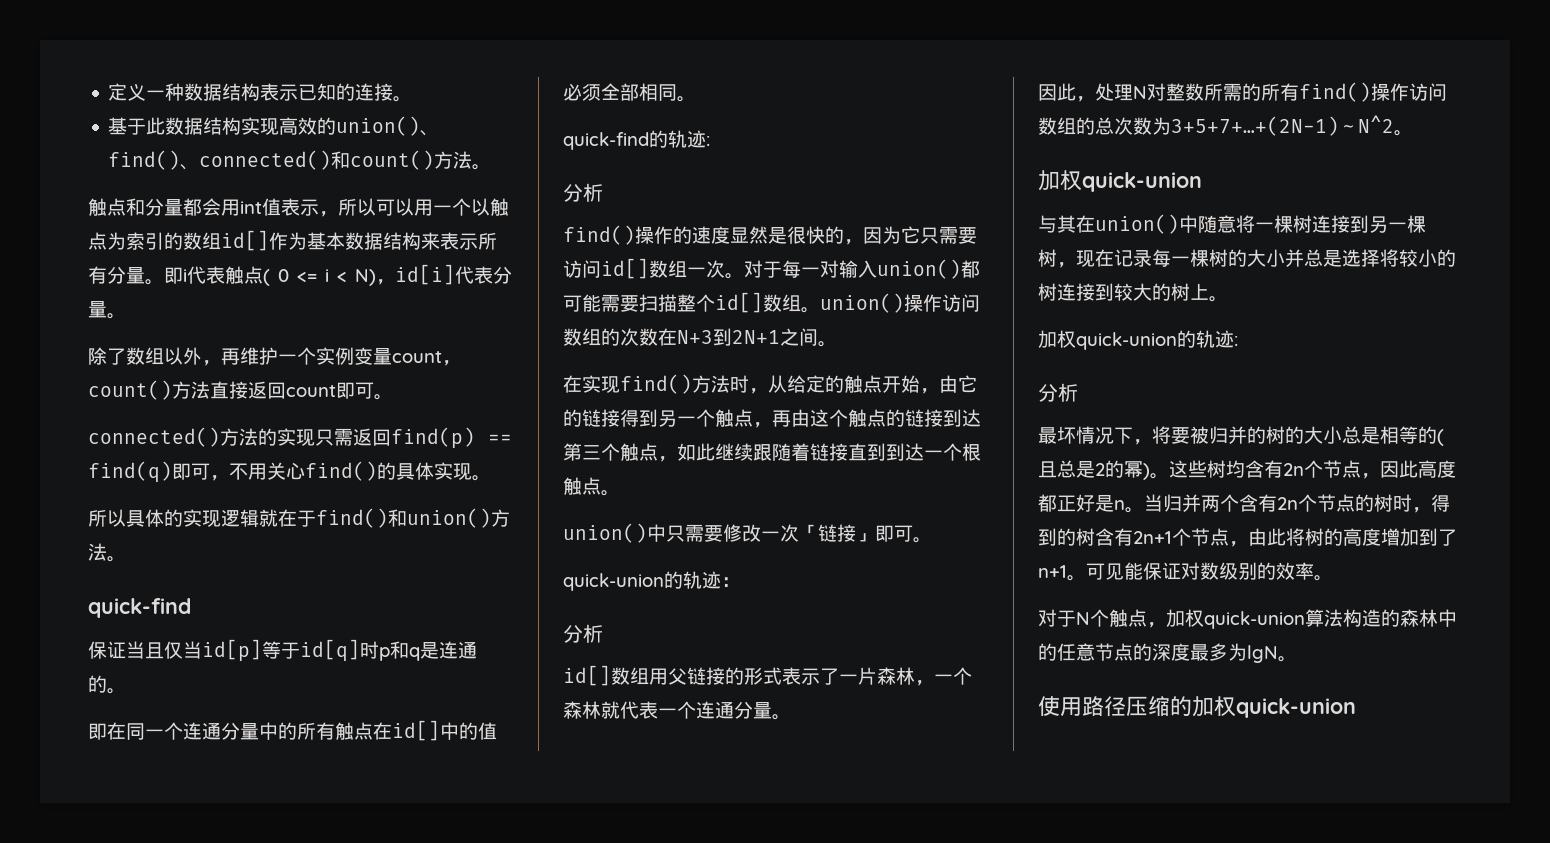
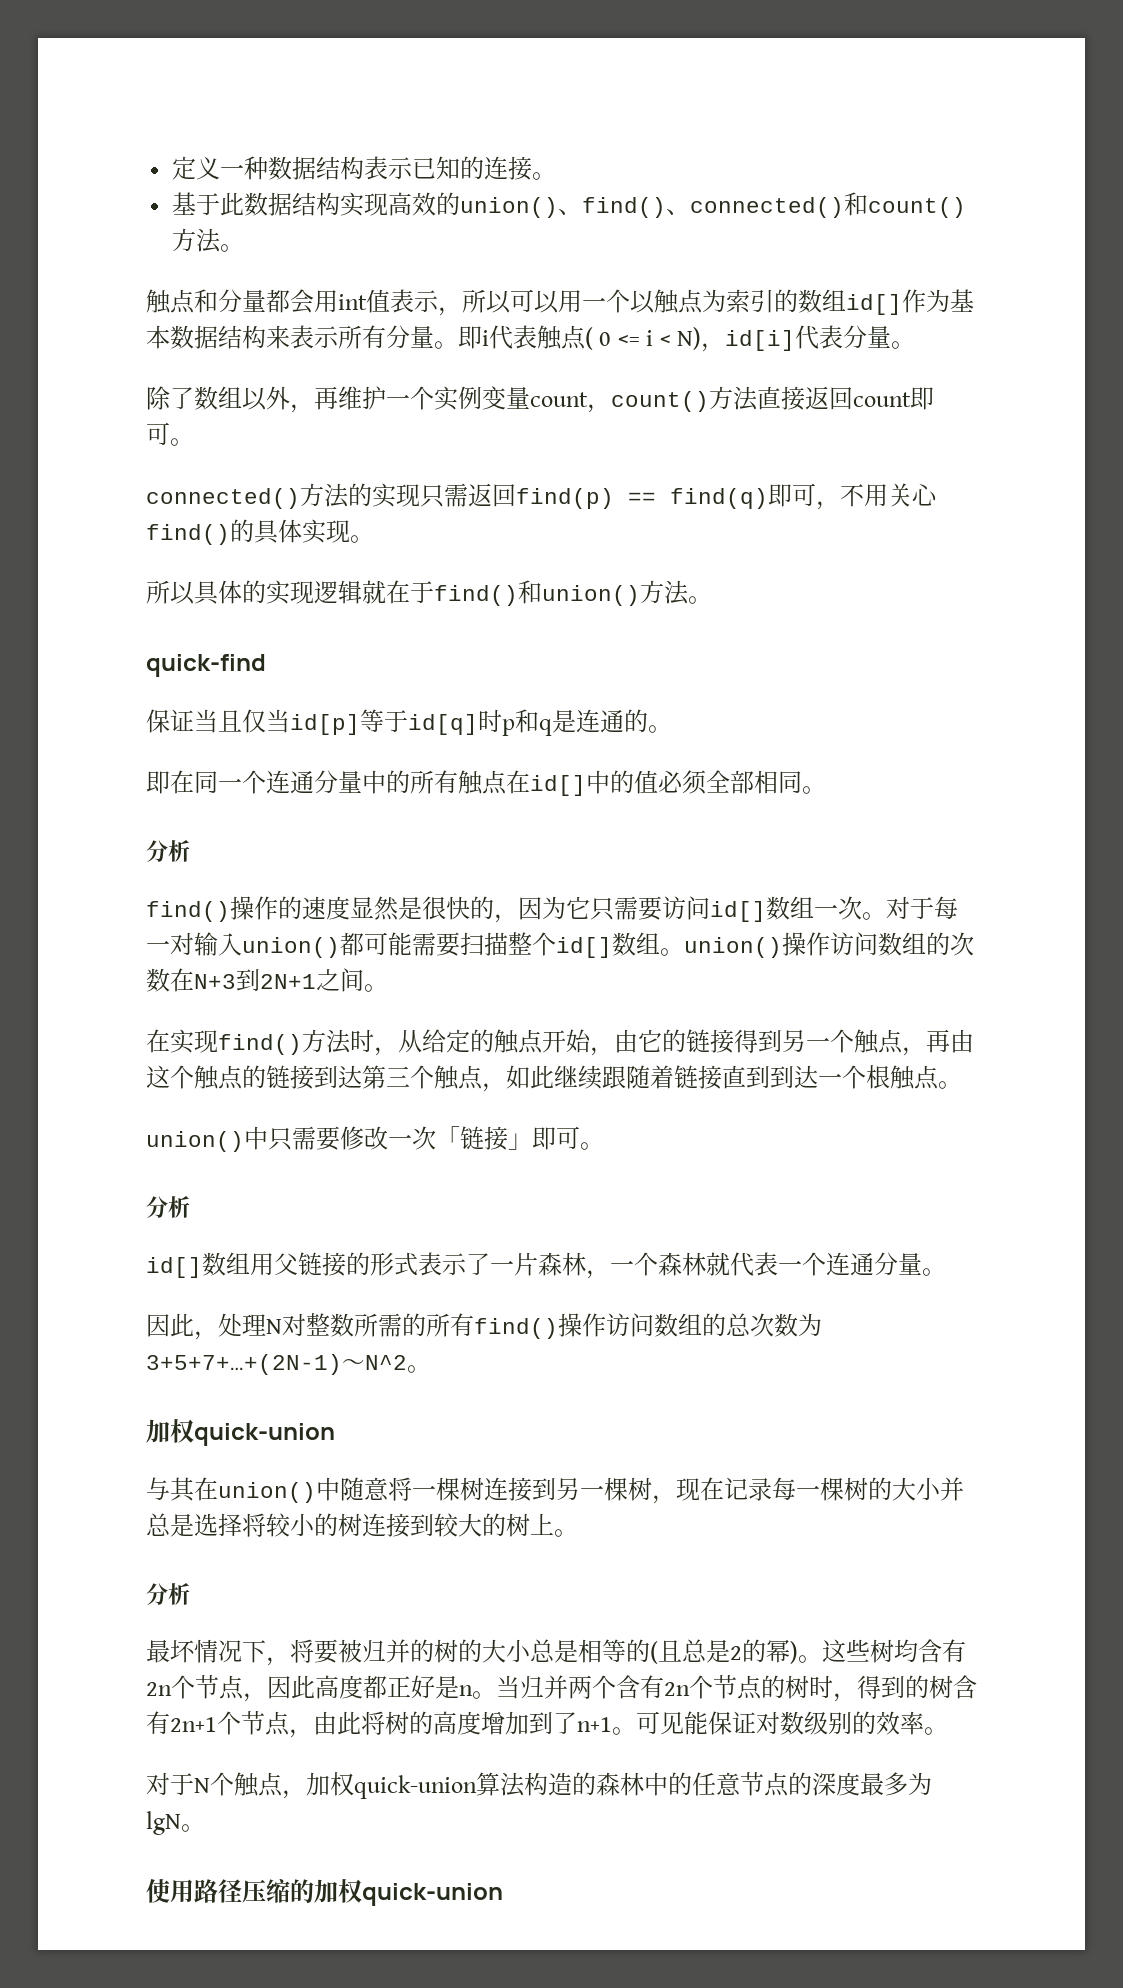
- quick-find的轨迹:
  union()中只需要修改一次「链接」即可。
- quick-union的轨迹：
- 加权quick-union的轨迹:

